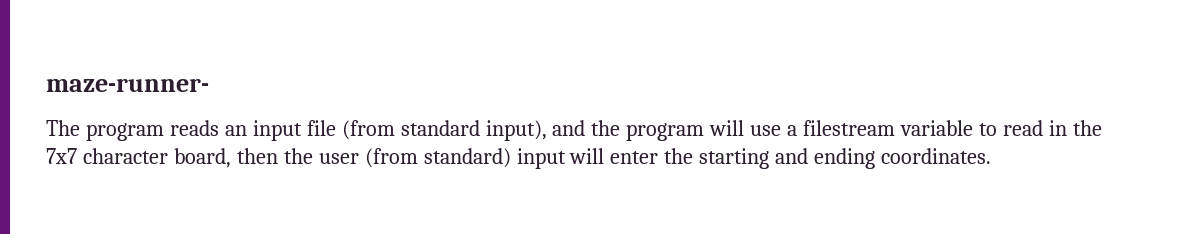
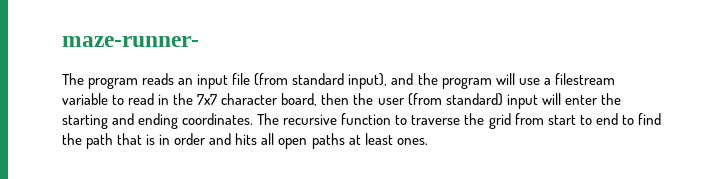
+ The recursive function to traverse the grid from start to end to find the path that is in order and hits all open paths at least ones.

